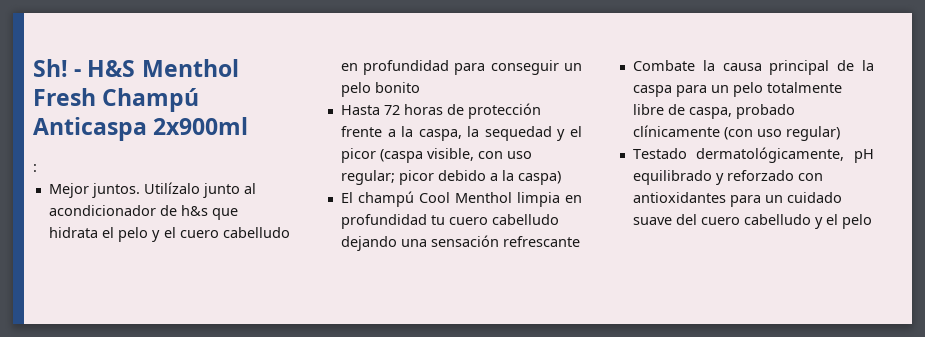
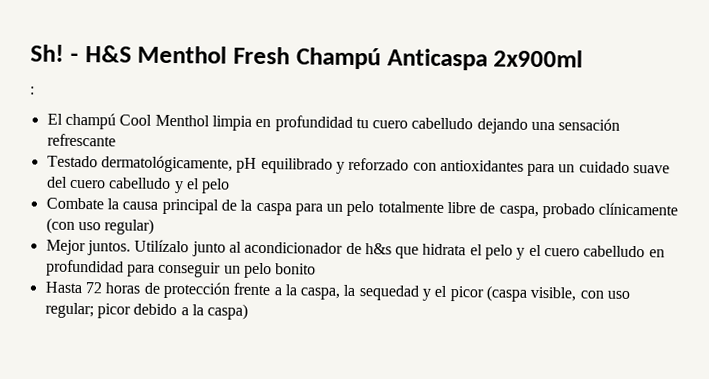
+ El champú Cool Menthol limpia en profundidad tu cuero cabelludo dejando una sensación refrescante
+ Testado dermatológicamente, pH equilibrado y reforzado con antioxidantes para un cuidado suave del cuero cabelludo y el pelo
+ Combate la causa principal de la caspa para un pelo totalmente libre de caspa, probado clínicamente (con uso regular)
- El champú Cool Menthol limpia en profundidad tu cuero cabelludo dejando una sensación refrescante
- Combate la causa principal de la caspa para un pelo totalmente libre de caspa, probado clínicamente (con uso regular)
- Testado dermatológicamente, pH equilibrado y reforzado con antioxidantes para un cuidado suave del cuero cabelludo y el pelo

